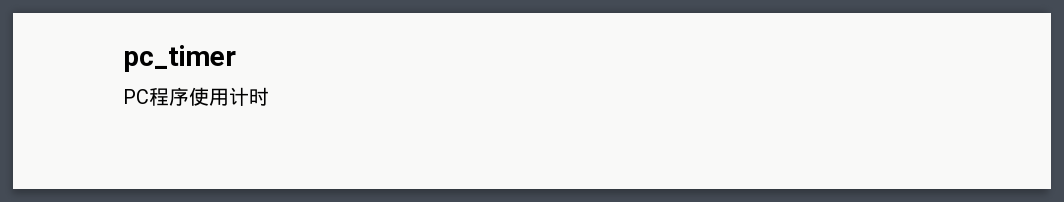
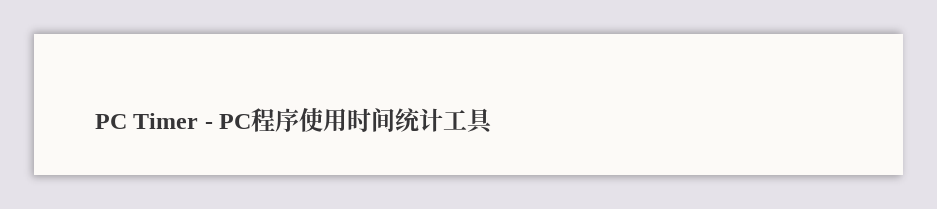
- pc_timer
- PC程序使用计时
+ PC Timer - PC程序使用时间统计工具

